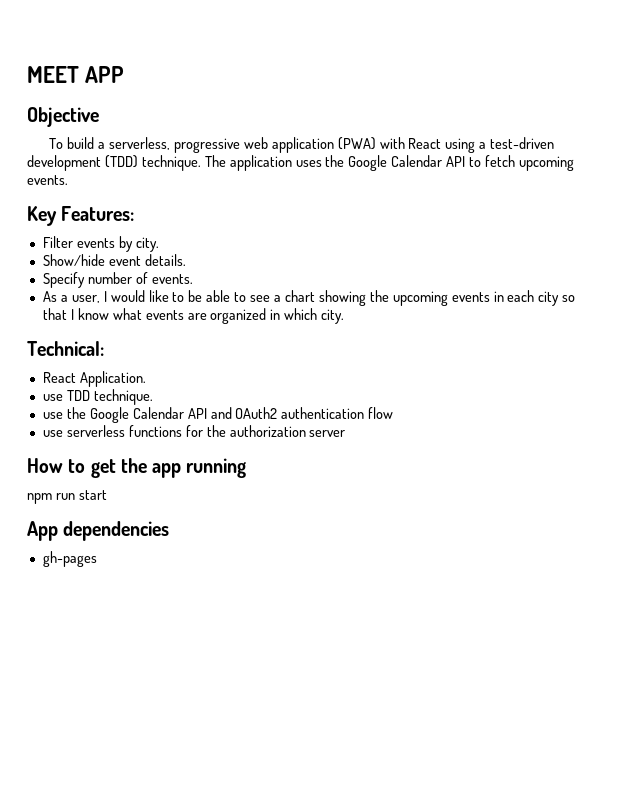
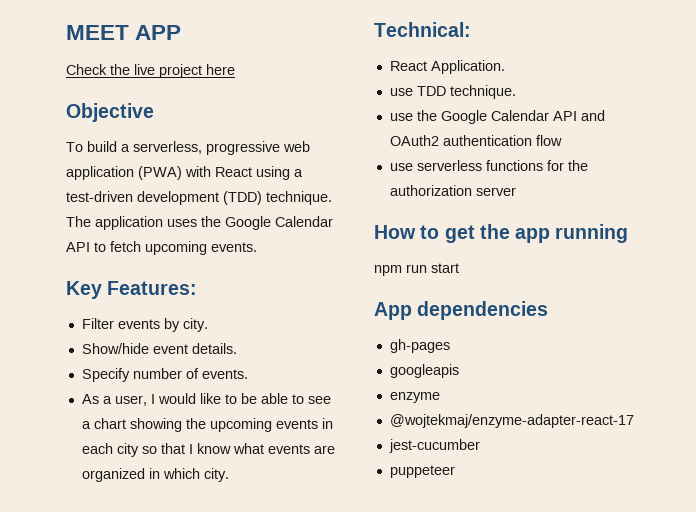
+ Check the live project here
+ googleapis
+ enzyme
+ @wojtekmaj/enzyme-adapter-react-17
+ jest-cucumber
+ puppeteer

